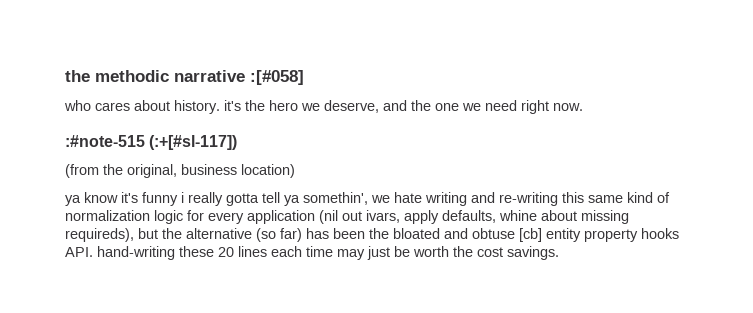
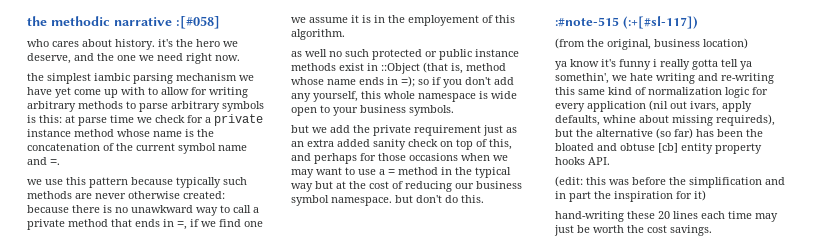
+ the simplest iambic parsing mechanism we have yet come up with to allow for writing arbitrary methods to parse arbitrary symbols is this: at parse time we check for a private instance method whose name is the concatenation of the current symbol name and =.
+ we use this pattern because typically such methods are never otherwise created: because there is no unawkward way to call a private method that ends in =, if we find one we assume it is in the employement of this algorithm.
+ as well no such protected or public instance methods exist in ::Object (that is, method whose name ends in =); so if you don't add any yourself, this whole namespace is wide open to your business symbols.
+ but we add the private requirement just as an extra added sanity check on top of this, and perhaps for those occasions when we may want to use a = method in the typical way but at the cost of reducing our business symbol namespace. but don't do this.
- ya know it's funny i really gotta tell ya somethin', we hate writing and re-writing this same kind of normalization logic for every application (nil out ivars, apply defaults, whine about missing requireds), but the alternative (so far) has been the bloated and obtuse [cb] entity property hooks API. hand-writing these 20 lines each time may just be worth the cost savings.
+ ya know it's funny i really gotta tell ya somethin', we hate writing and re-writing this same kind of normalization logic for every application (nil out ivars, apply defaults, whine about missing requireds), but the alternative (so far) has been the bloated and obtuse [cb] entity property hooks API.
+ (edit: this was before the simplification and in part the inspiration for it)
+ hand-writing these 20 lines each time may just be worth the cost savings.

